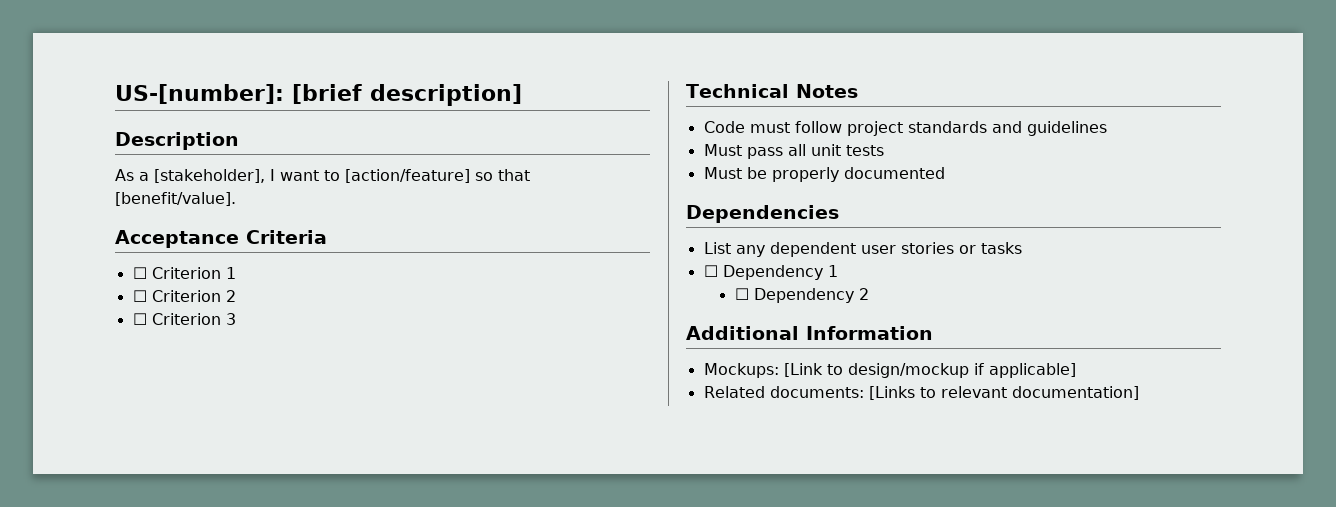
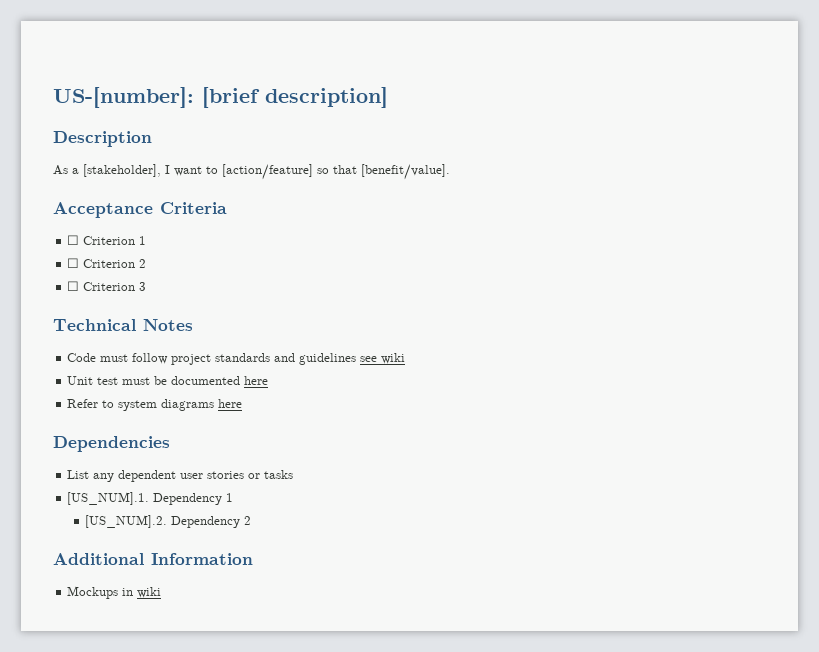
- Code must follow project standards and guidelines
- Must pass all unit tests
- Must be properly documented
+ Code must follow project standards and guidelines see wiki
+ Unit test must be documented here
+ Refer to system diagrams here
- ☐ Dependency 1
+ [US_NUM].1. Dependency 1
- ☐ Dependency 2
+ [US_NUM].2. Dependency 2
- Mockups: [Link to design/mockup if applicable]
- Related documents: [Links to relevant documentation]
+ Mockups in wiki

